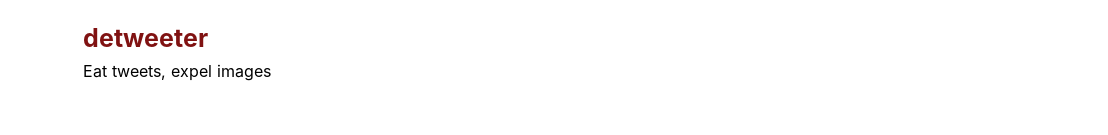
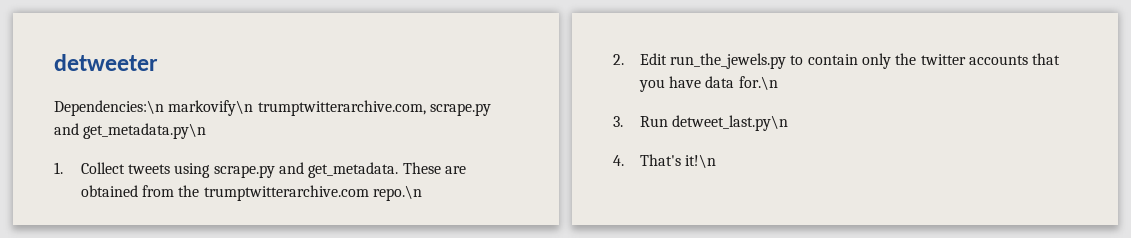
- Eat tweets, expel images
+ Dependencies:\n markovify\n trumptwitterarchive.com, scrape.py and get_metadata.py\n
+ 1. Collect tweets using scrape.py and get_metadata. These are obtained from the trumptwitterarchive.com repo.\n
+ 2. Edit run_the_jewels.py to contain only the twitter accounts that you have data for.\n
+ 3. Run detweet_last.py\n
+ 4. That's it!\n

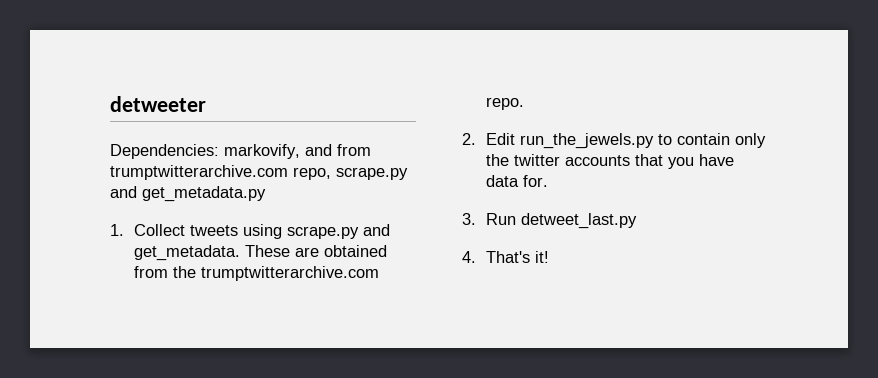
- Dependencies:\n markovify\n trumptwitterarchive.com, scrape.py and get_metadata.py\n
+ Dependencies: markovify, and from trumptwitterarchive.com repo, scrape.py and get_metadata.py
- These are obtained from the trumptwitterarchive.com repo.\n
+ These are obtained from the trumptwitterarchive.com repo.
- 2. Edit run_the_jewels.py to contain only the twitter accounts that you have data for.\n
+ 2. Edit run_the_jewels.py to contain only the twitter accounts that you have data for.
- 3. Run detweet_last.py\n
+ 3. Run detweet_last.py
- 4. That's it!\n
+ 4. That's it!

